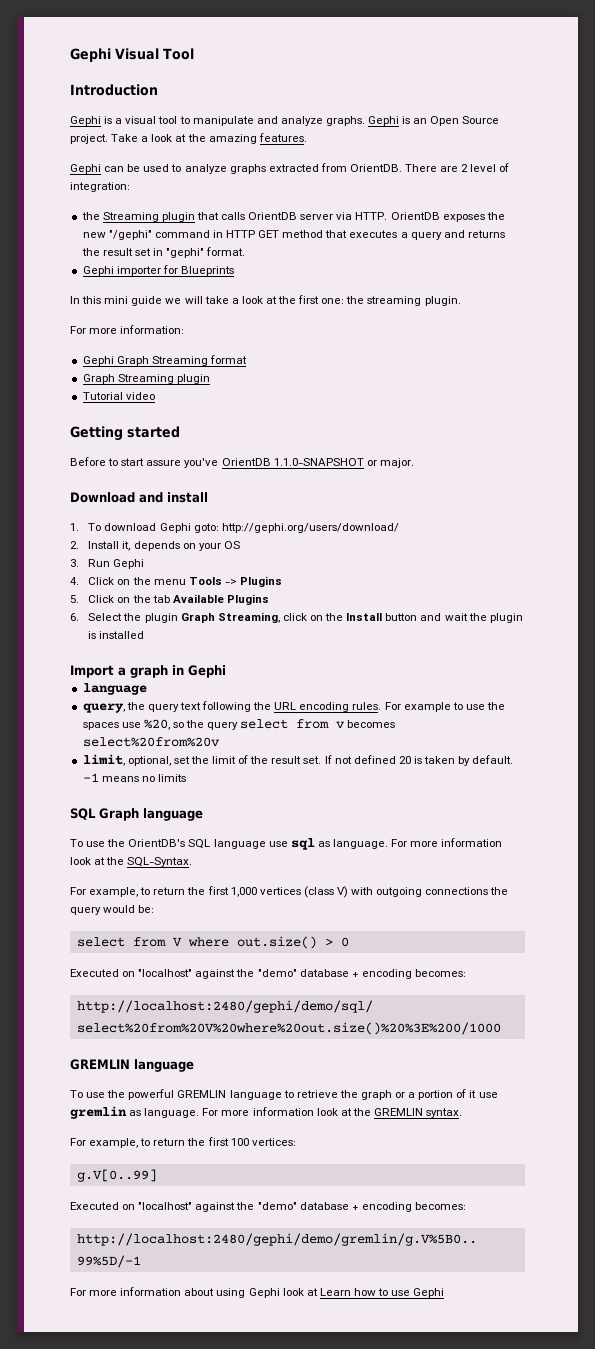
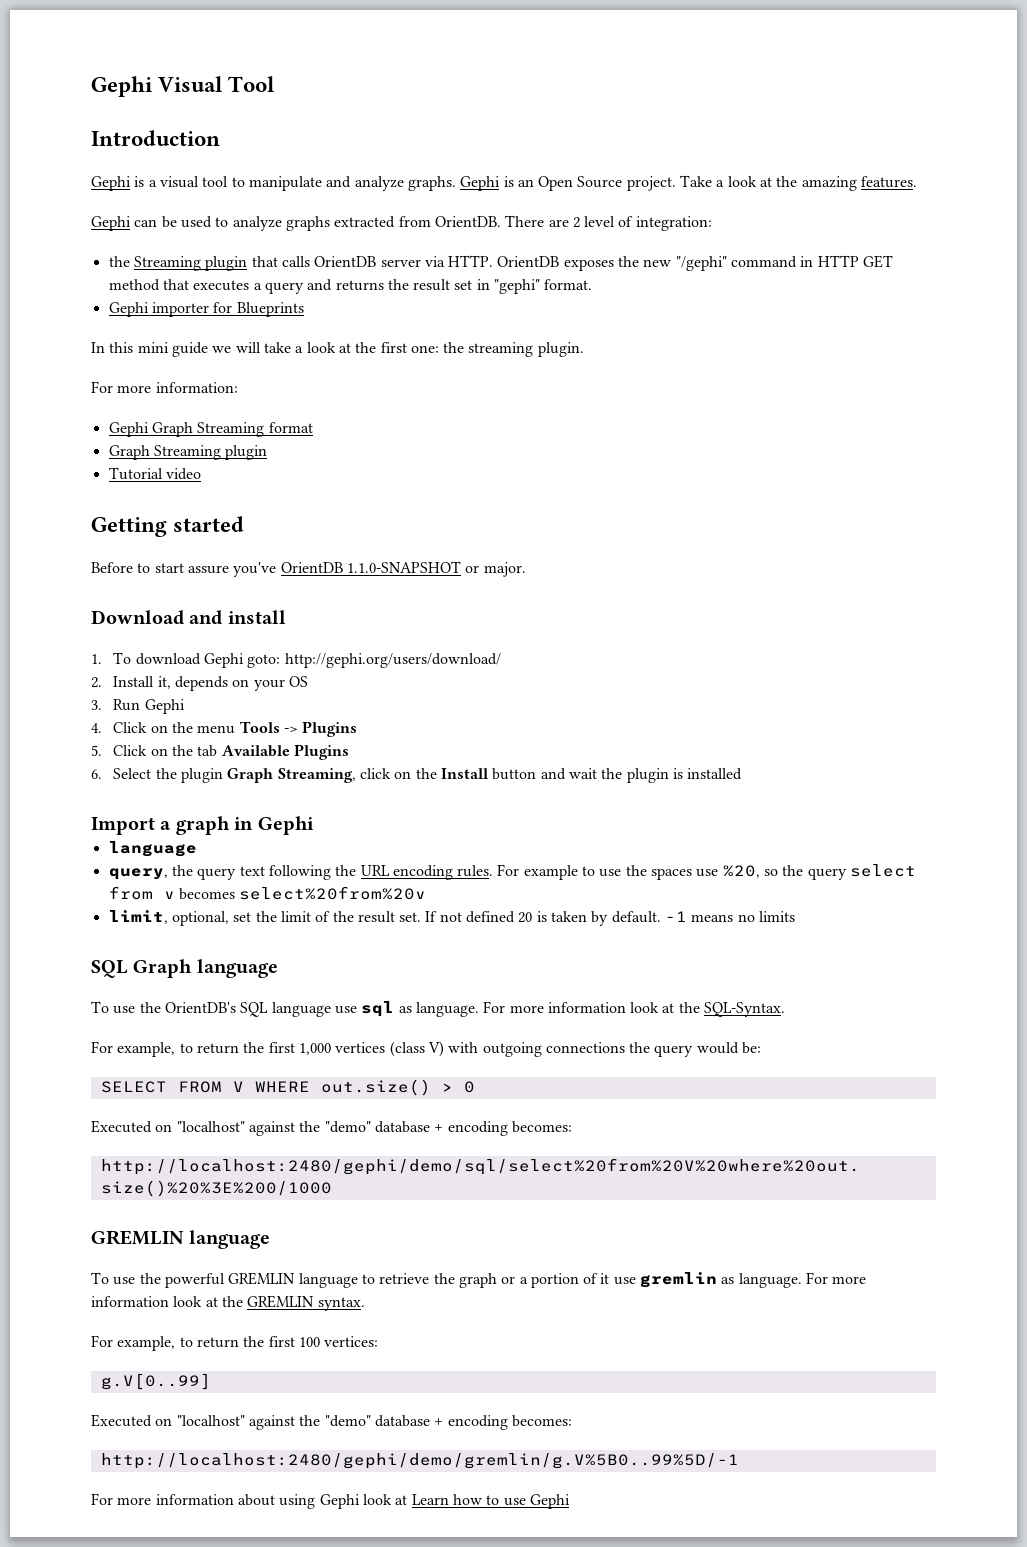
- select from V where out.size() > 0
+ SELECT FROM V WHERE out.size() > 0

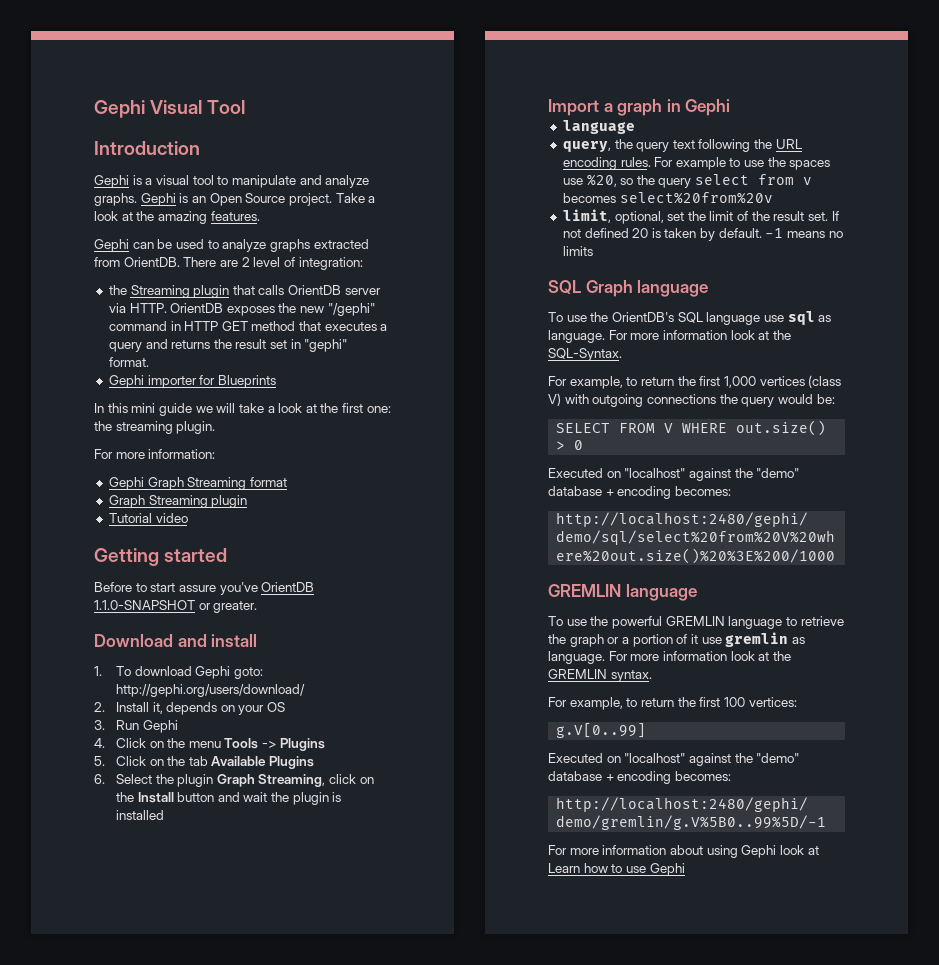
- Before to start assure you've OrientDB 1.1.0-SNAPSHOT or major.
+ Before to start assure you've OrientDB 1.1.0-SNAPSHOT or greater.

